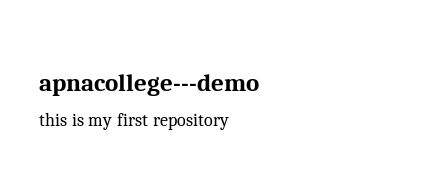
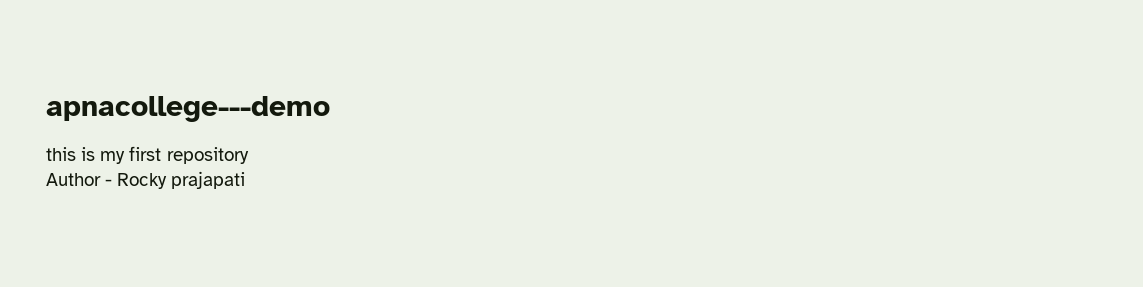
+ Author - Rocky prajapati

